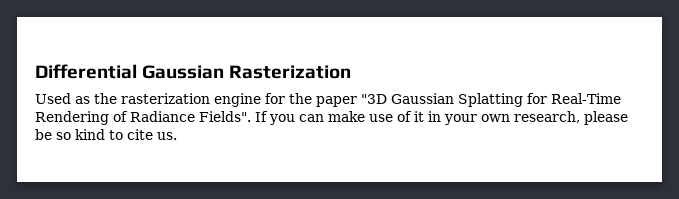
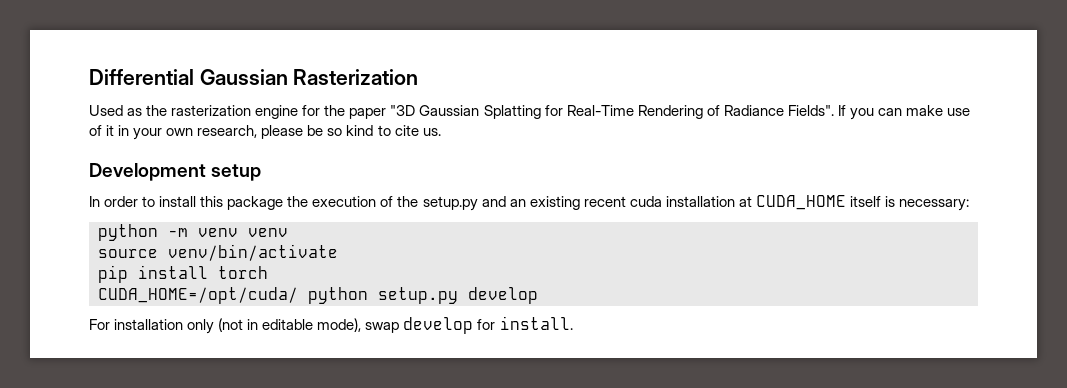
+ Development setup
+ In order to install this package the execution of the setup.py and an existing recent cuda installation at CUDA_HOME itself is necessary:
+ python -m venv venv
+ source venv/bin/activate
+ pip install torch
+ CUDA_HOME=/opt/cuda/ python setup.py develop
+ For installation only (not in editable mode), swap develop for install.

